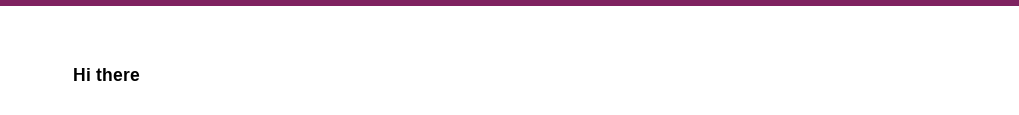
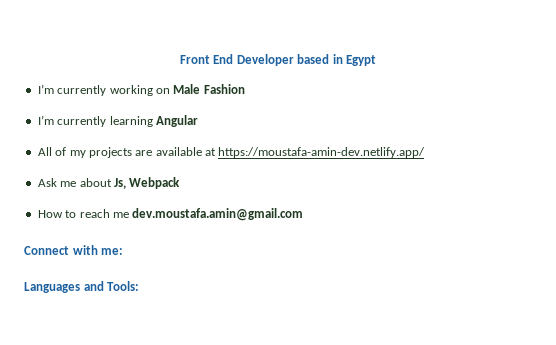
- Hi there
+ Front End Developer based in Egypt
+ I’m currently working on Male Fashion
+ I’m currently learning Angular
+ All of my projects are available at https://moustafa-amin-dev.netlify.app/
+ Ask me about Js, Webpack
+ How to reach me dev.moustafa.amin@gmail.com
+ Connect with me:
+ Languages and Tools:

